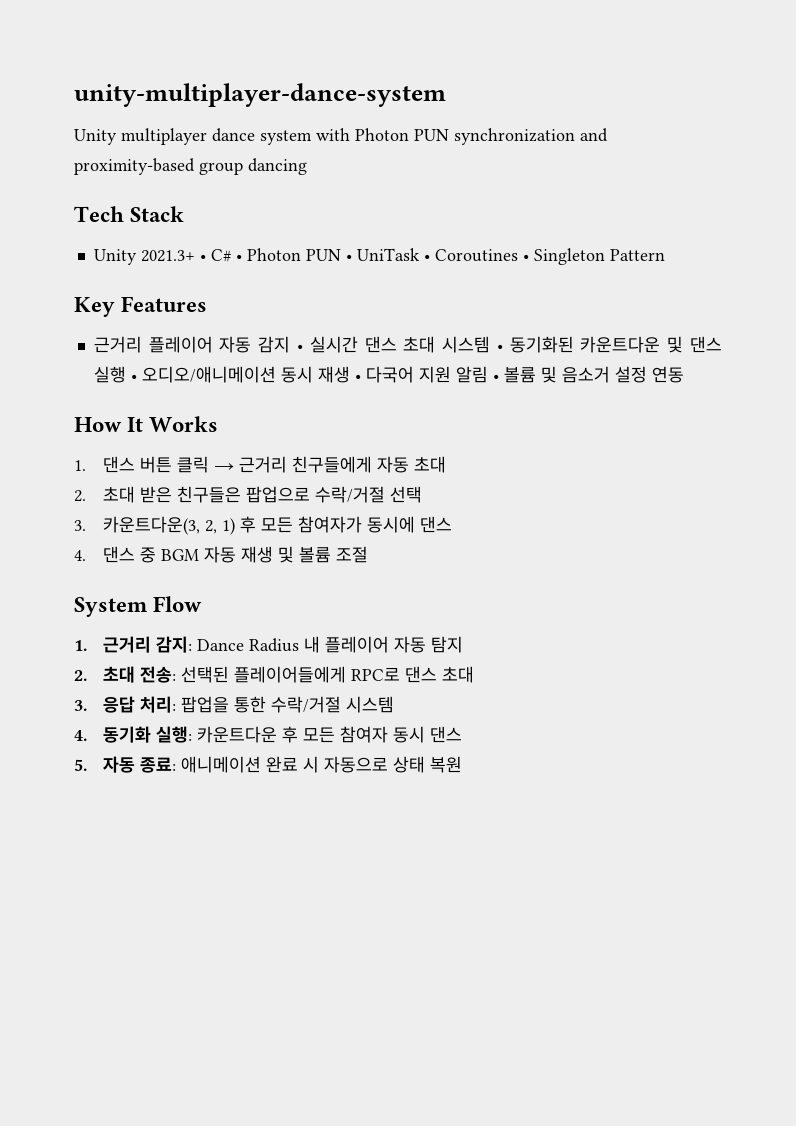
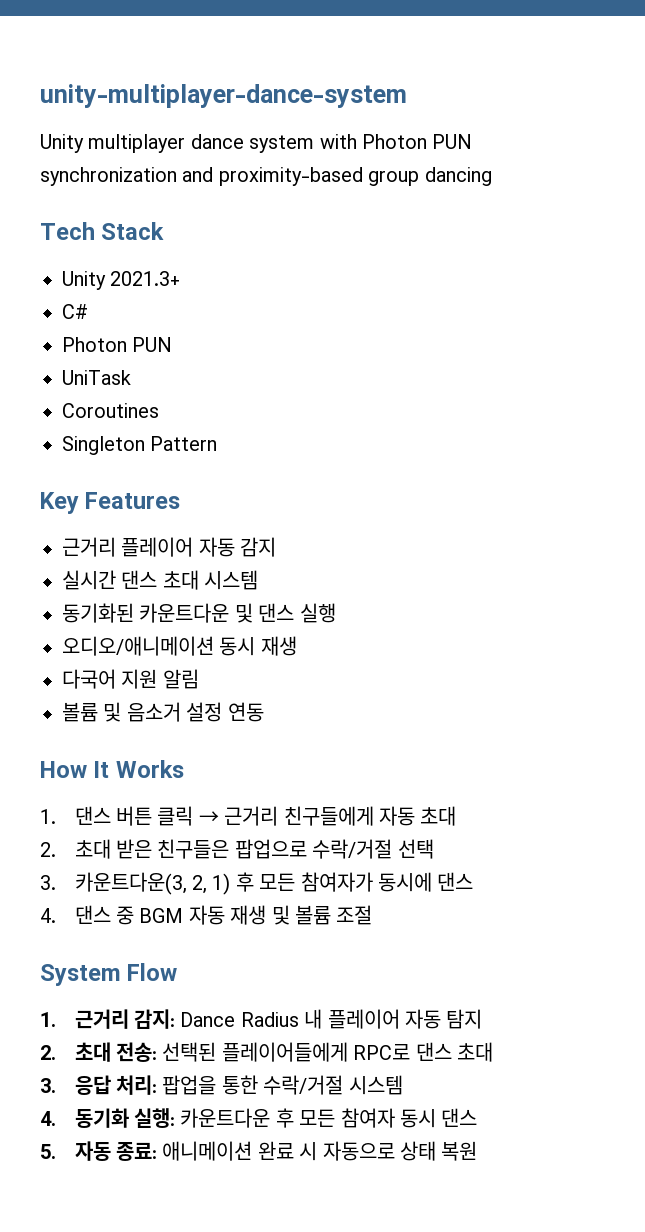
- Unity 2021.3+ • C# • Photon PUN • UniTask • Coroutines • Singleton Pattern
+ Unity 2021.3+
+ C#
+ Photon PUN
+ UniTask
+ Coroutines
+ Singleton Pattern
- 근거리 플레이어 자동 감지 • 실시간 댄스 초대 시스템 • 동기화된 카운트다운 및 댄스 실행 • 오디오/애니메이션 동시 재생 • 다국어 지원 알림 • 볼륨 및 음소거 설정 연동
+ 근거리 플레이어 자동 감지
+ 실시간 댄스 초대 시스템
+ 동기화된 카운트다운 및 댄스 실행
+ 오디오/애니메이션 동시 재생
+ 다국어 지원 알림
+ 볼륨 및 음소거 설정 연동

